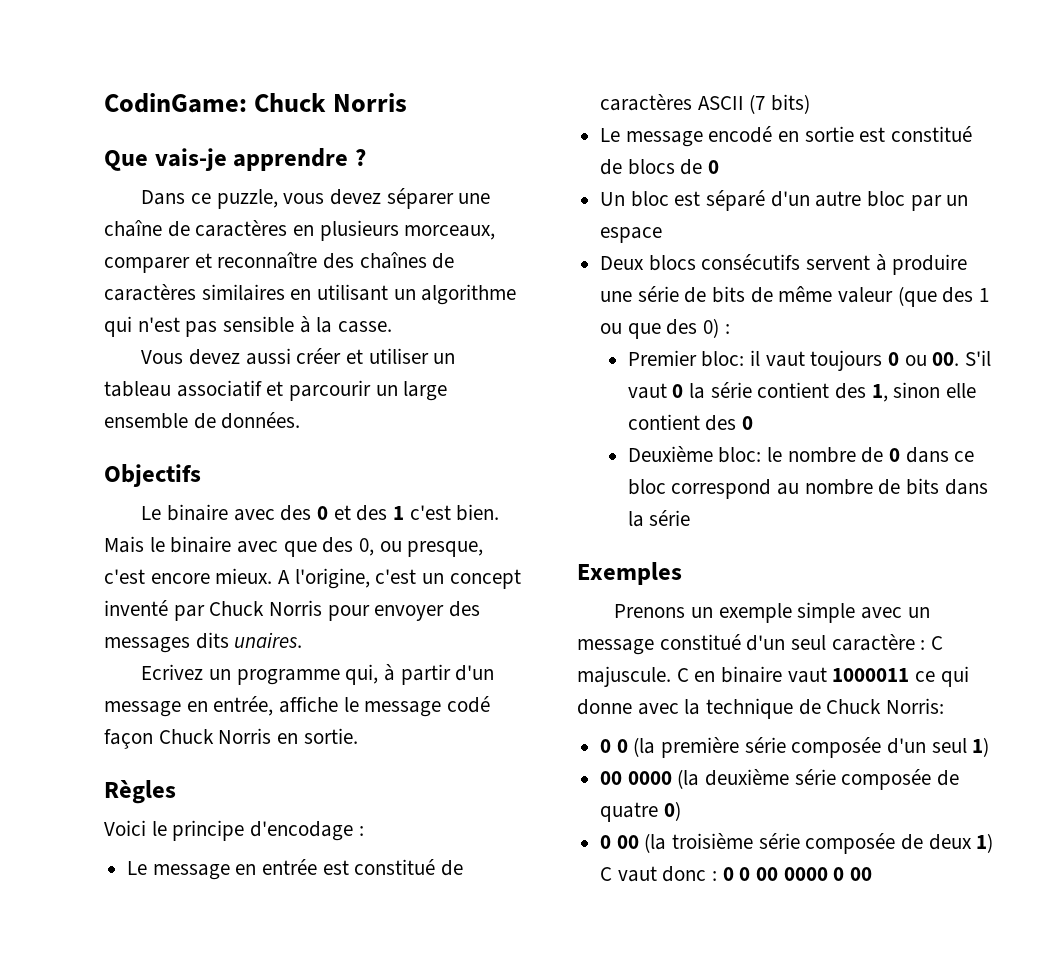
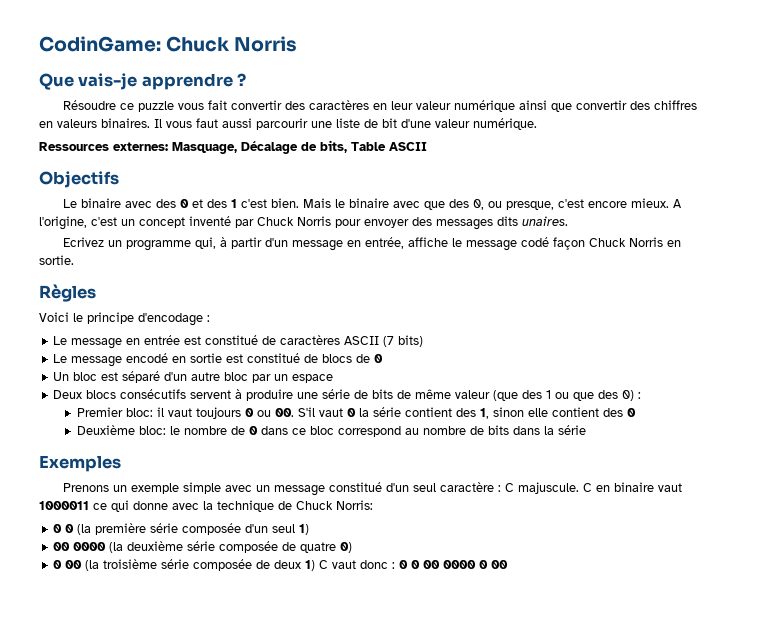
- Dans ce puzzle, vous devez séparer une chaîne de caractères en plusieurs morceaux, comparer et reconnaître des chaînes de caractères similaires en utilisant un algorithme qui n'est pas sensible à la casse.
- Vous devez aussi créer et utiliser un tableau associatif et parcourir un large ensemble de données.
+ Résoudre ce puzzle vous fait convertir des caractères en leur valeur numérique ainsi que convertir des chiffres en valeurs binaires. Il vous faut aussi parcourir une liste de bit d'une valeur numérique.
+ Ressources externes: Masquage, Décalage de bits, Table ASCII

